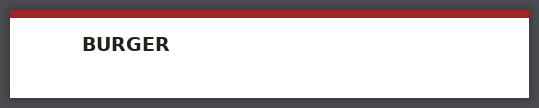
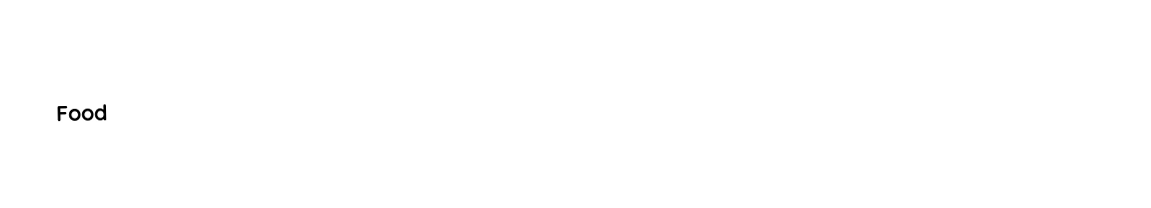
- BURGER
+ Food

